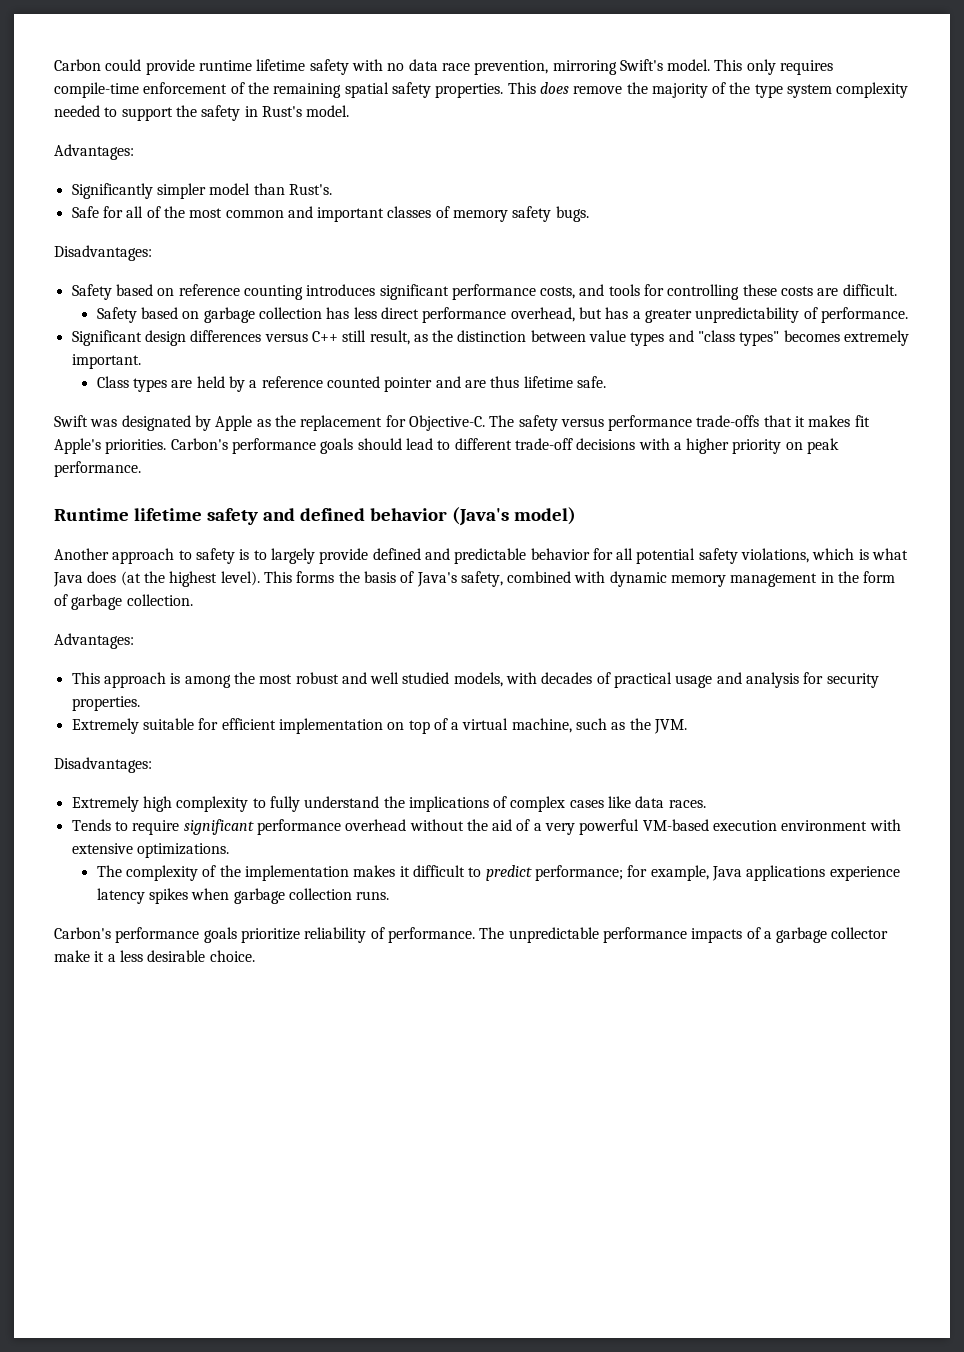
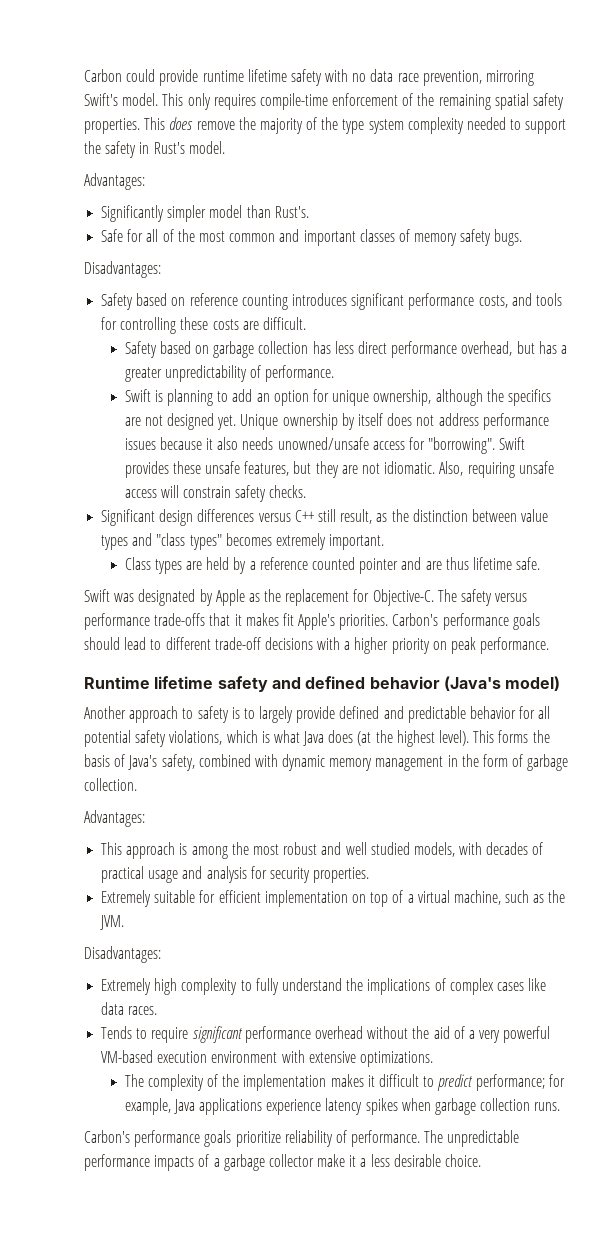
+ Swift is planning to add an option for unique ownership, although the specifics are not designed yet. Unique ownership by itself does not address performance issues because it also needs unowned/unsafe access for "borrowing". Swift provides these unsafe features, but they are not idiomatic. Also, requiring unsafe access will constrain safety checks.

